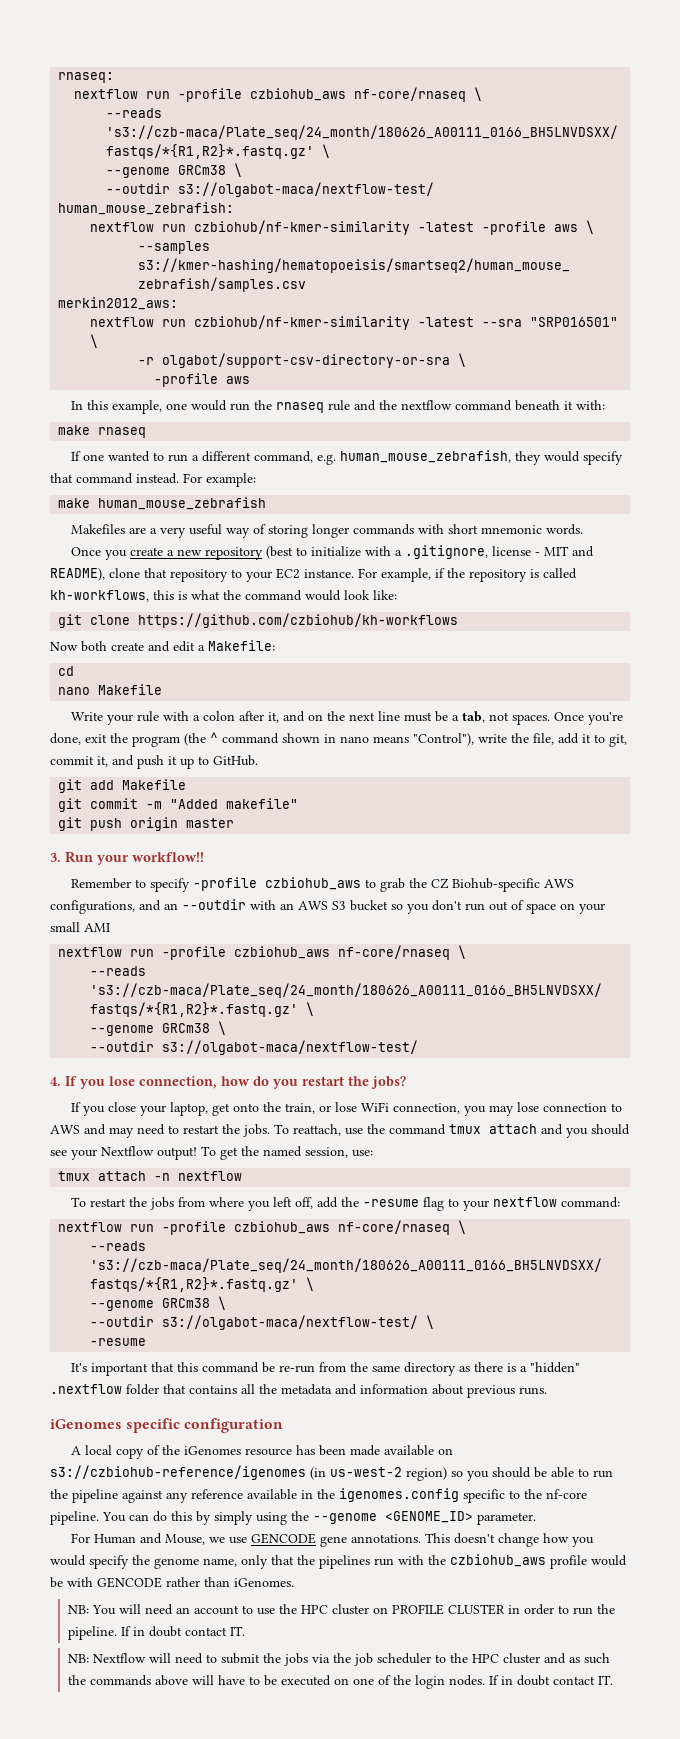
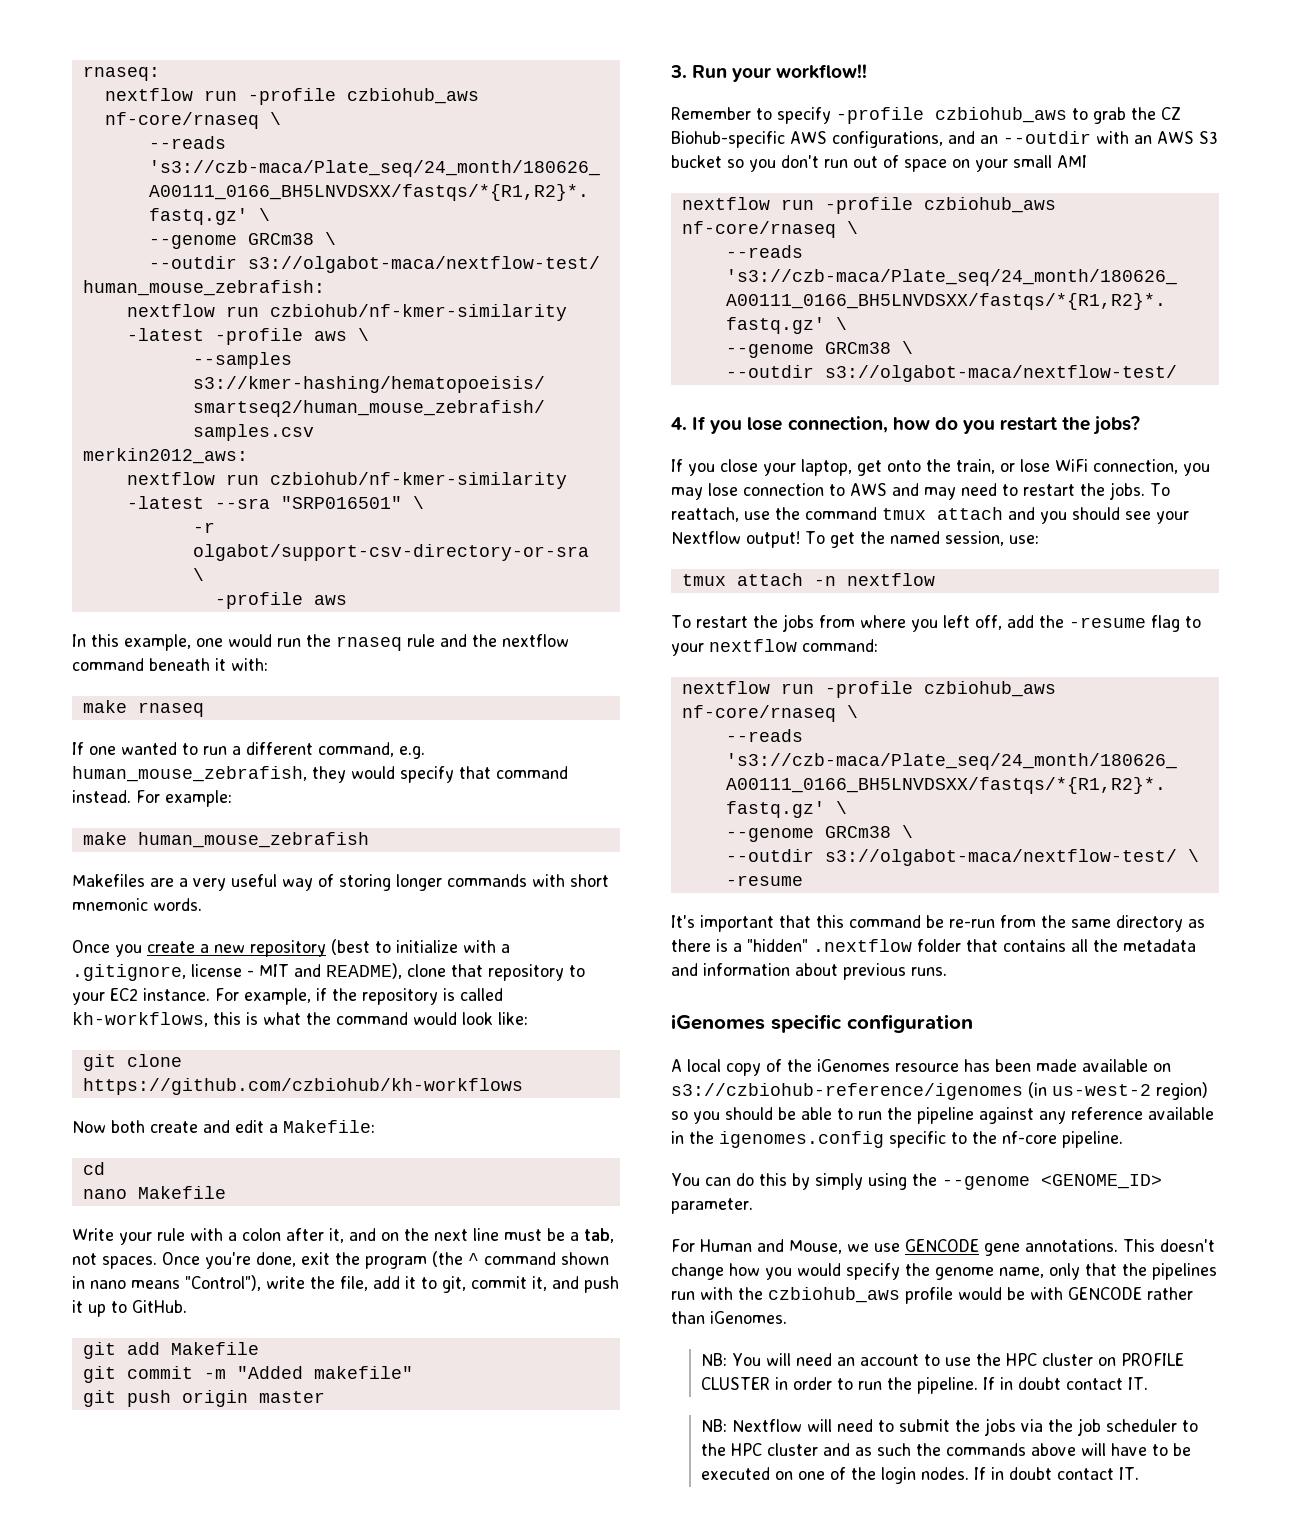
- A local copy of the iGenomes resource has been made available on s3://czbiohub-reference/igenomes (in us-west-2 region) so you should be able to run the pipeline against any reference available in the igenomes.config specific to the nf-core pipeline. You can do this by simply using the --genome <GENOME_ID> parameter.
+ A local copy of the iGenomes resource has been made available on s3://czbiohub-reference/igenomes (in us-west-2 region) so you should be able to run the pipeline against any reference available in the igenomes.config specific to the nf-core pipeline.
+ You can do this by simply using the --genome <GENOME_ID> parameter.

